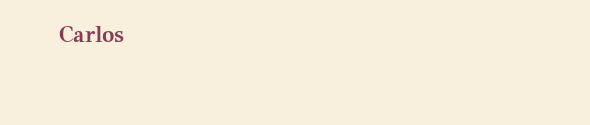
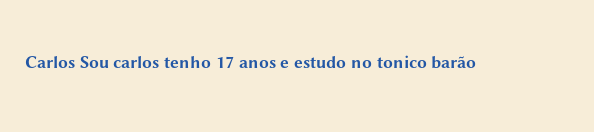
- Carlos
+ Carlos Sou carlos tenho 17 anos e estudo no tonico barão

